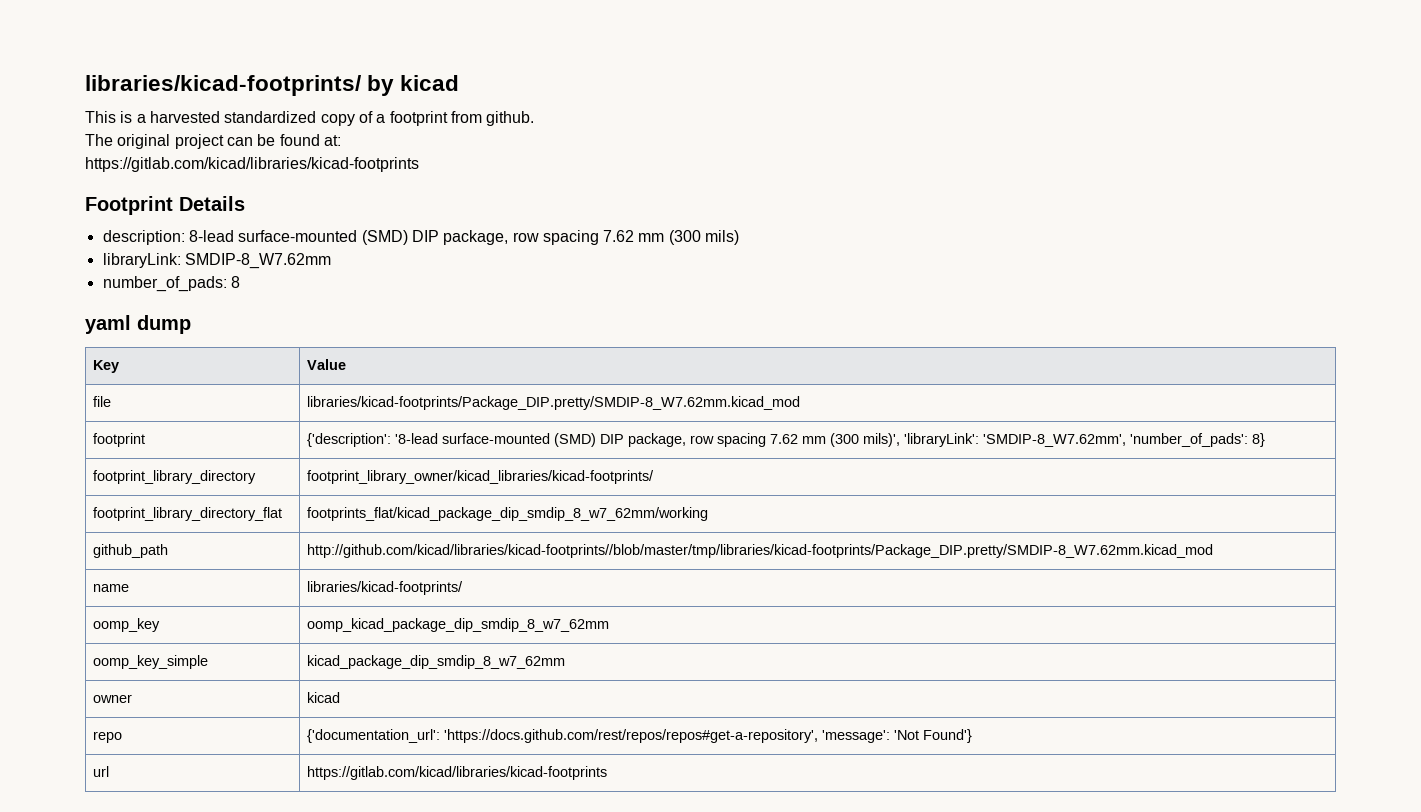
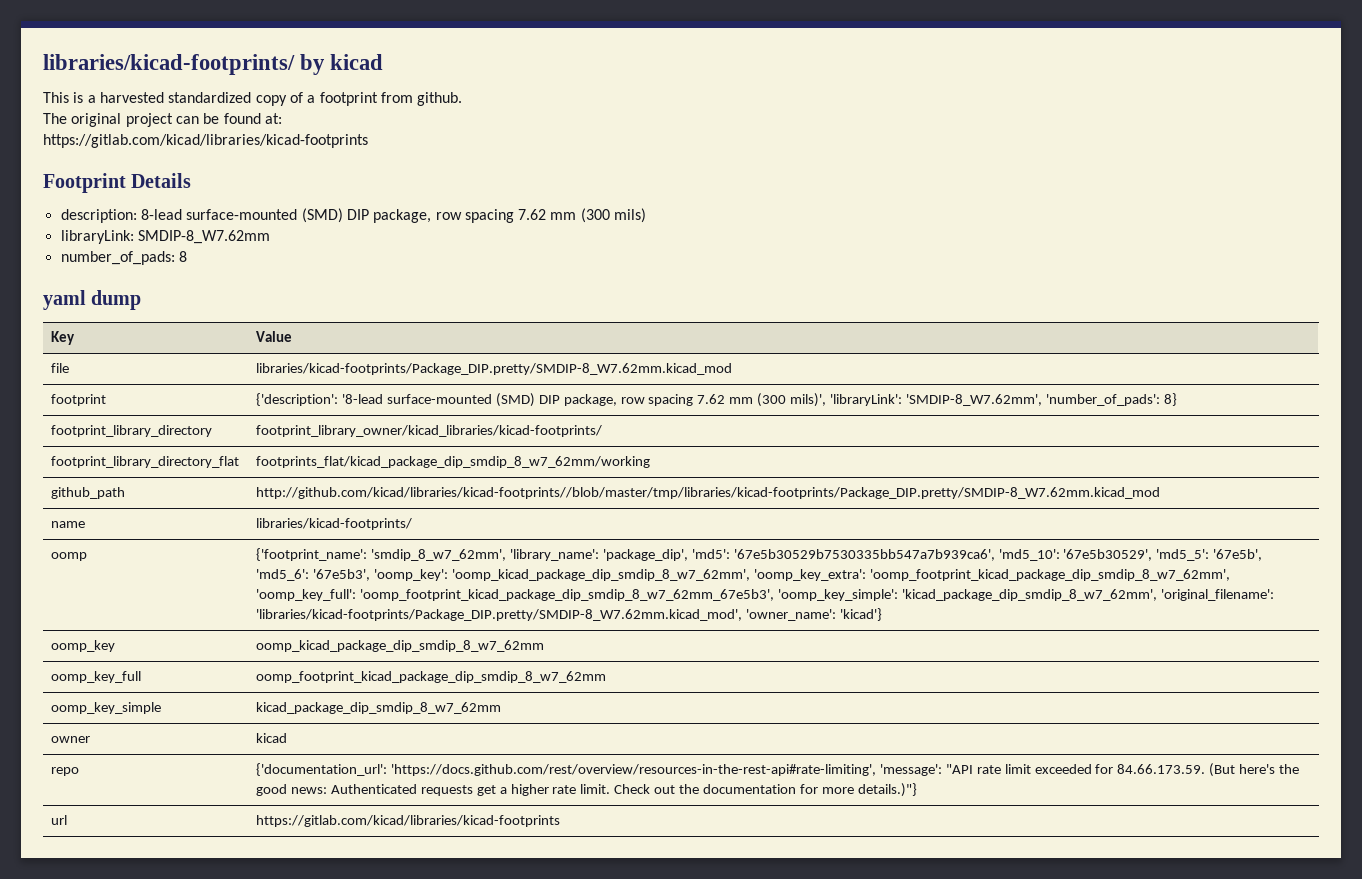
+ oomp | {'footprint_name': 'smdip_8_w7_62mm', 'library_name': 'package_dip', 'md5': '67e5b30529b7530335bb547a7b939ca6', 'md5_10': '67e5b30529', 'md5_5': '67e5b', 'md5_6': '67e5b3', 'oomp_key': 'oomp_kicad_package_dip_smdip_8_w7_62mm', 'oomp_key_extra': 'oomp_footprint_kicad_package_dip_smdip_8_w7_62mm', 'oomp_key_full': 'oomp_footprint_kicad_package_dip_smdip_8_w7_62mm_67e5b3', 'oomp_key_simple': 'kicad_package_dip_smdip_8_w7_62mm', 'original_filename': 'libraries/kicad-footprints/Package_DIP.pretty/SMDIP-8_W7.62mm.kicad_mod', 'owner_name': 'kicad'}
+ oomp_key_full | oomp_footprint_kicad_package_dip_smdip_8_w7_62mm
- repo | {'documentation_url': 'https://docs.github.com/rest/repos/repos#get-a-repository', 'message': 'Not Found'}
+ repo | {'documentation_url': 'https://docs.github.com/rest/overview/resources-in-the-rest-api#rate-limiting', 'message': "API rate limit exceeded for 84.66.173.59. (But here's the good news: Authenticated requests get a higher rate limit. Check out the documentation for more details.)"}

